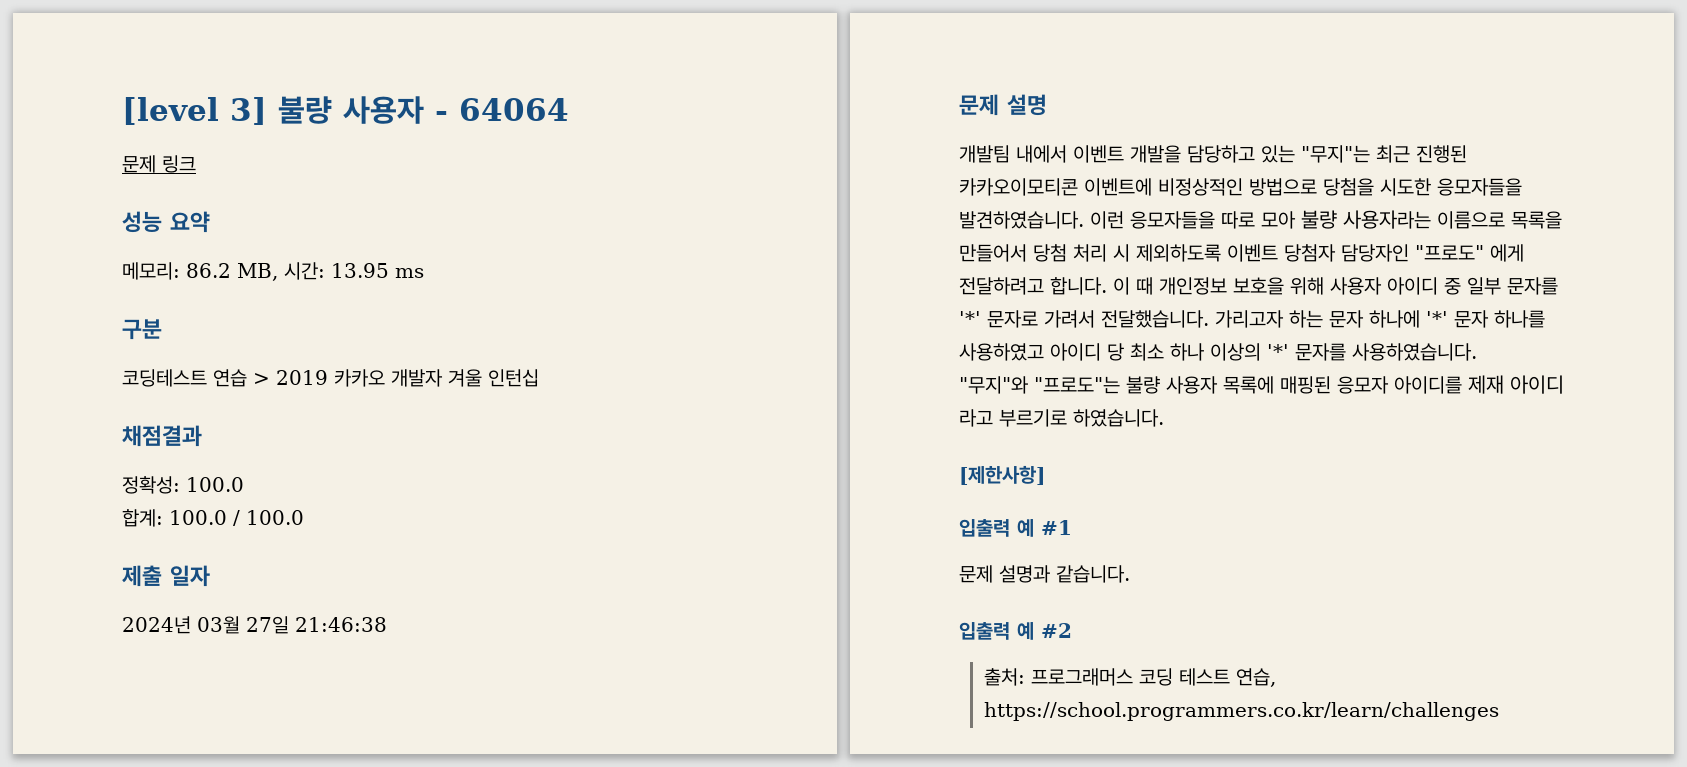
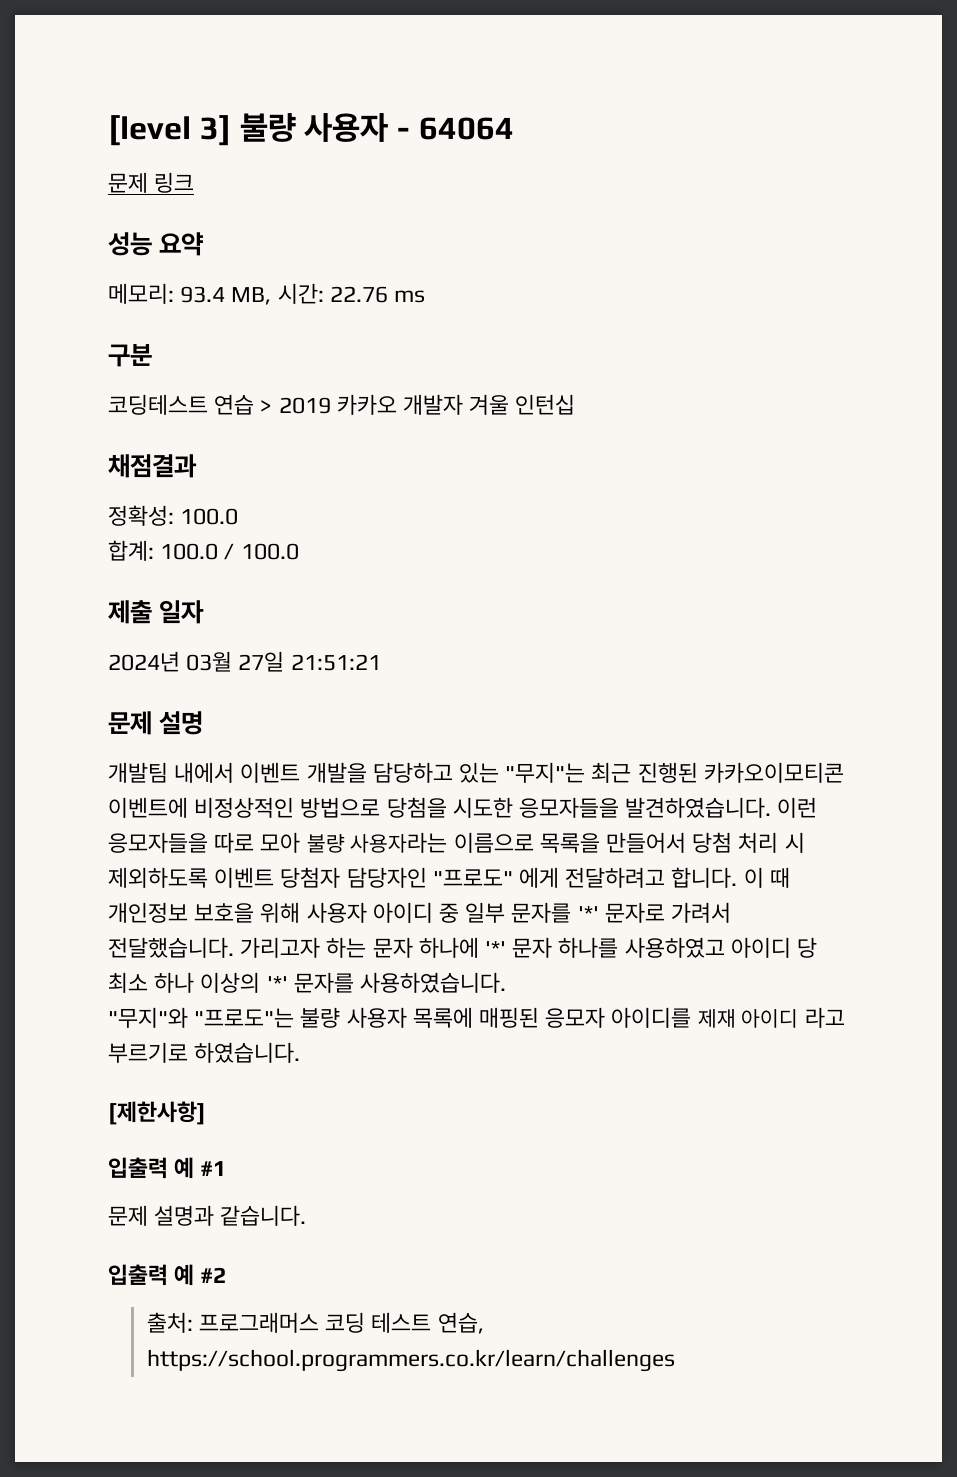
- 메모리: 86.2 MB, 시간: 13.95 ms
+ 메모리: 93.4 MB, 시간: 22.76 ms
- 2024년 03월 27일 21:46:38
+ 2024년 03월 27일 21:51:21

